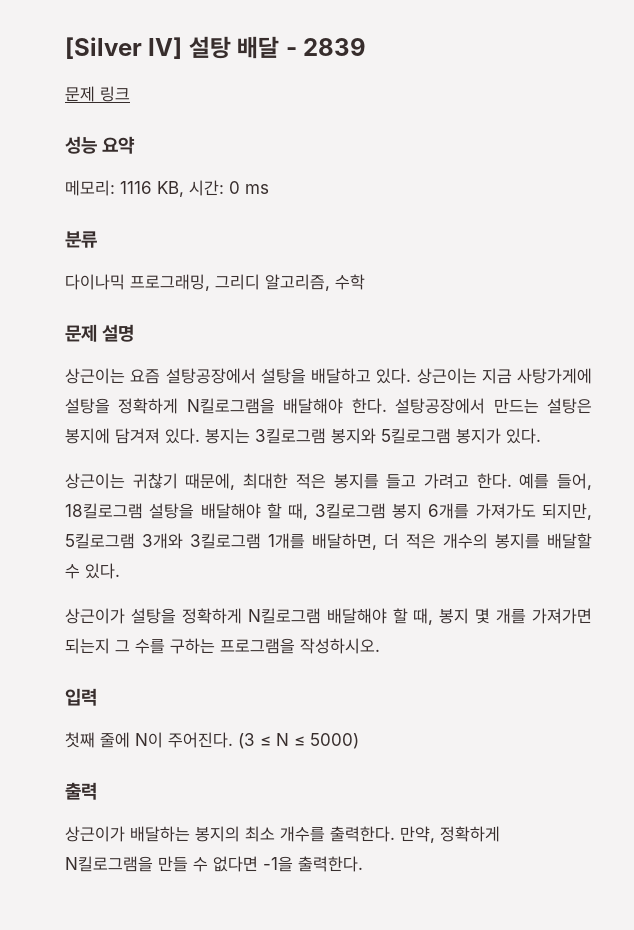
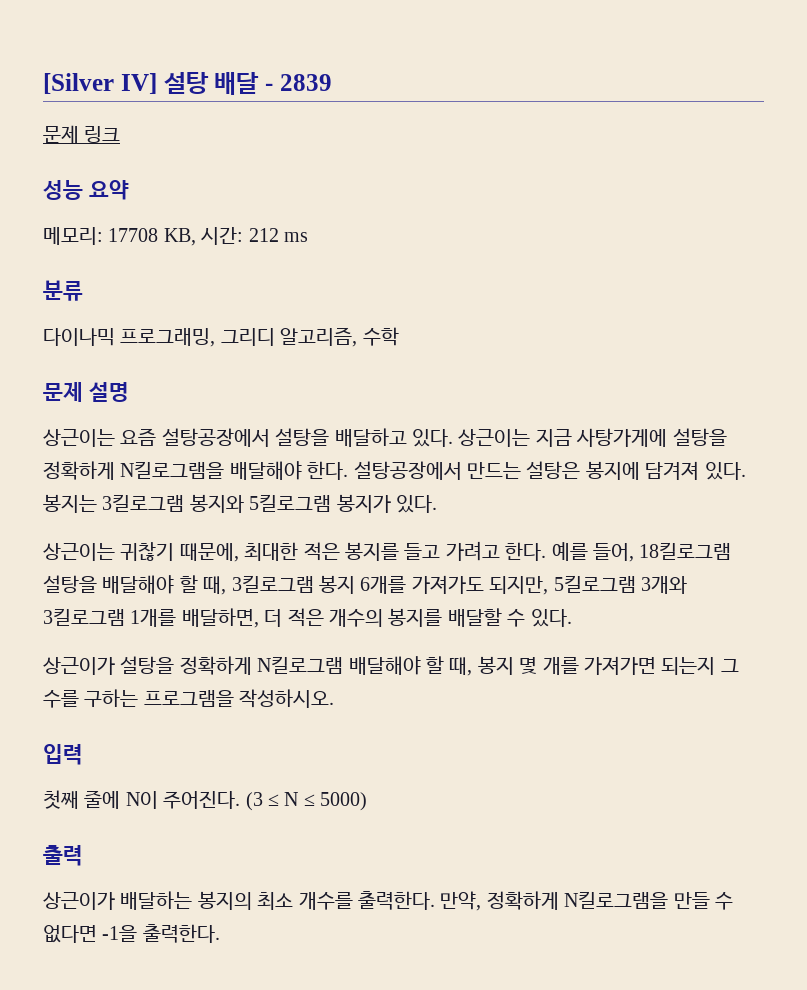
- 메모리: 1116 KB, 시간: 0 ms
+ 메모리: 17708 KB, 시간: 212 ms

